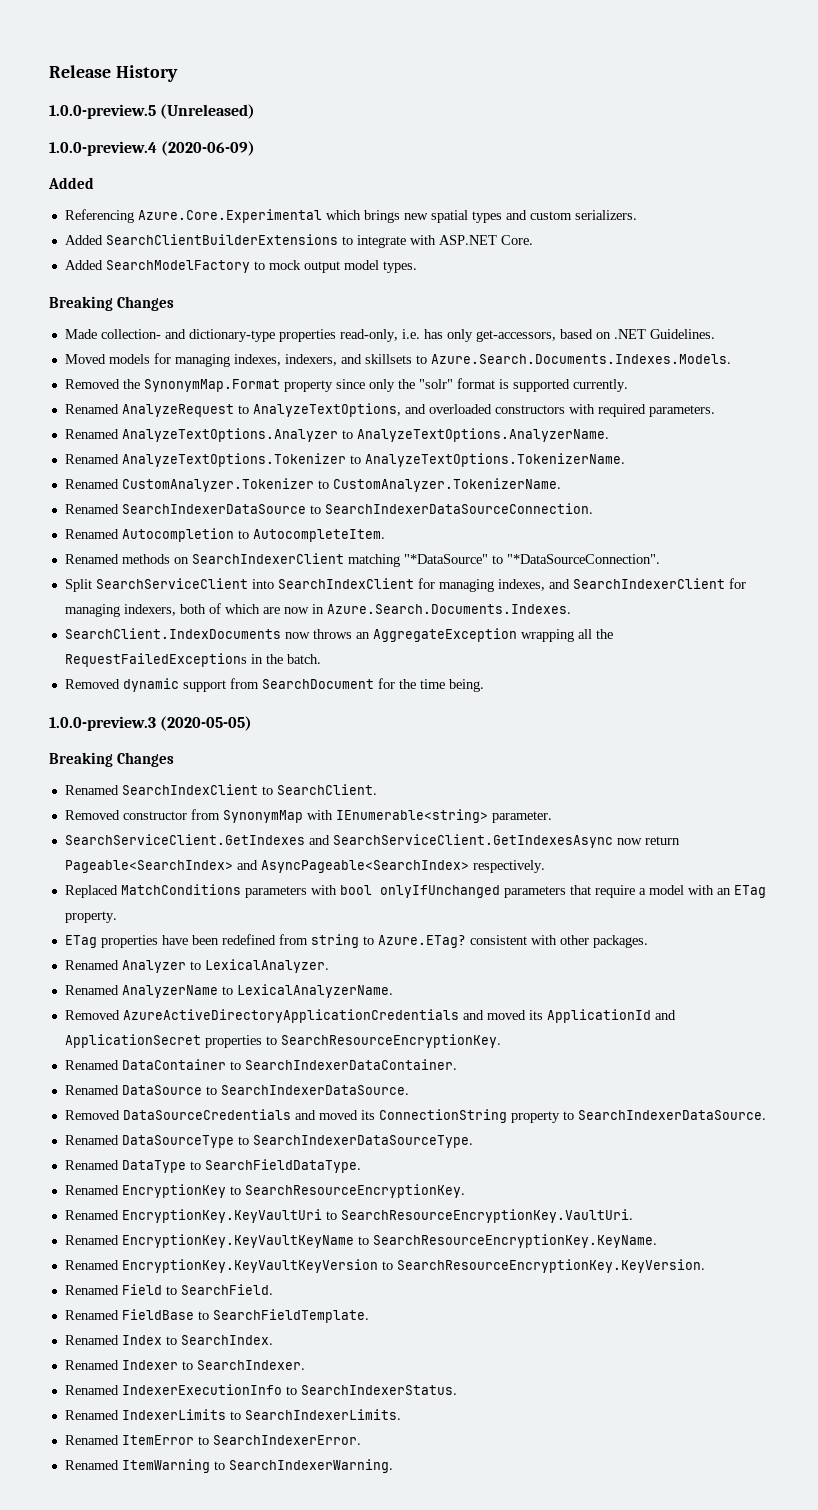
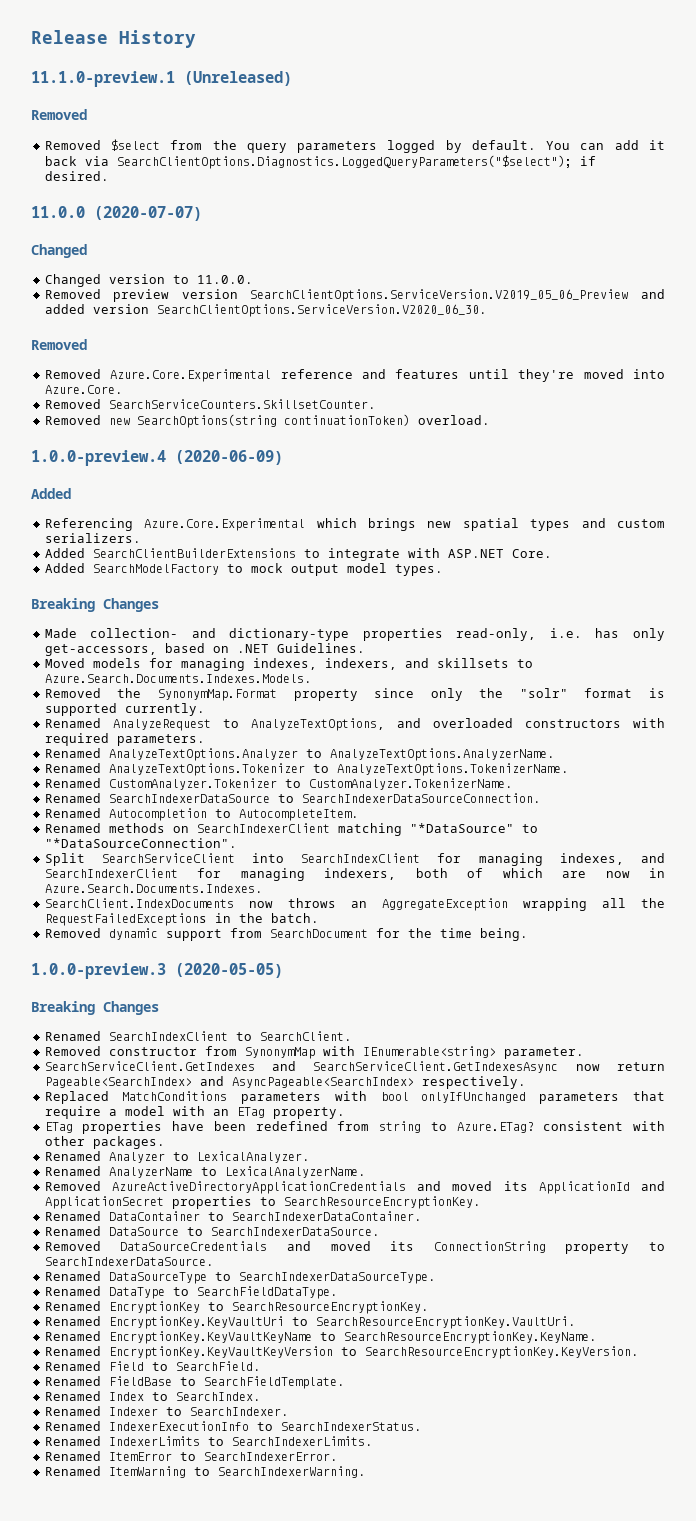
- 1.0.0-preview.5 (Unreleased)
+ 11.1.0-preview.1 (Unreleased)
+ Removed
+ Removed $select from the query parameters logged by default. You can add it back via SearchClientOptions.Diagnostics.LoggedQueryParameters("$select"); if desired.
+ 11.0.0 (2020-07-07)
+ Changed
+ Changed version to 11.0.0.
+ Removed preview version SearchClientOptions.ServiceVersion.V2019_05_06_Preview and added version SearchClientOptions.ServiceVersion.V2020_06_30.
+ Removed
+ Removed Azure.Core.Experimental reference and features until they're moved into Azure.Core.
+ Removed SearchServiceCounters.SkillsetCounter.
+ Removed new SearchOptions(string continuationToken) overload.

